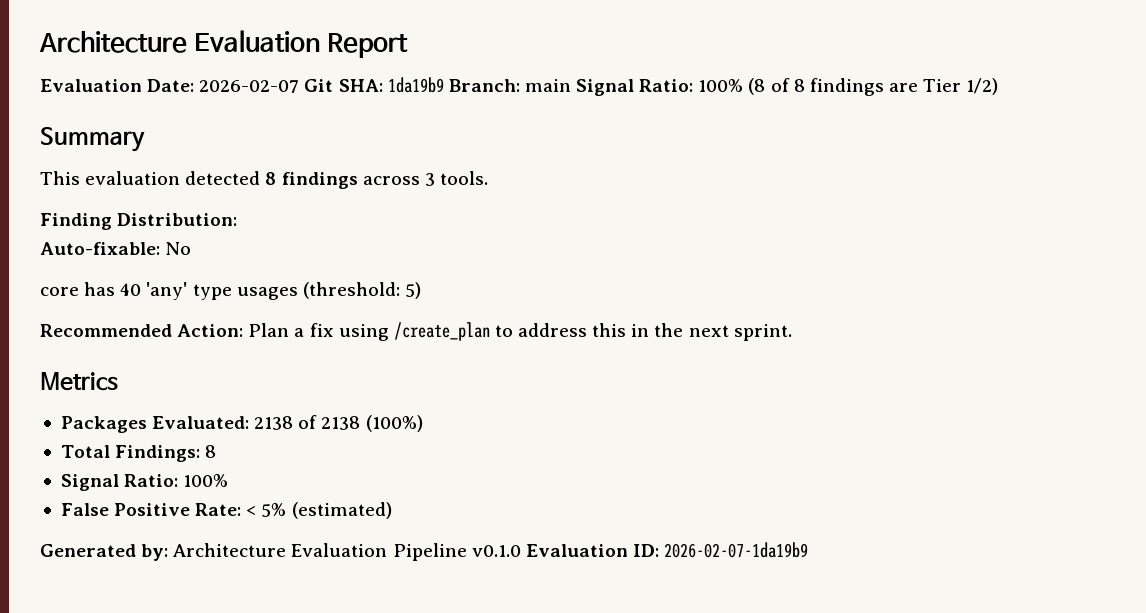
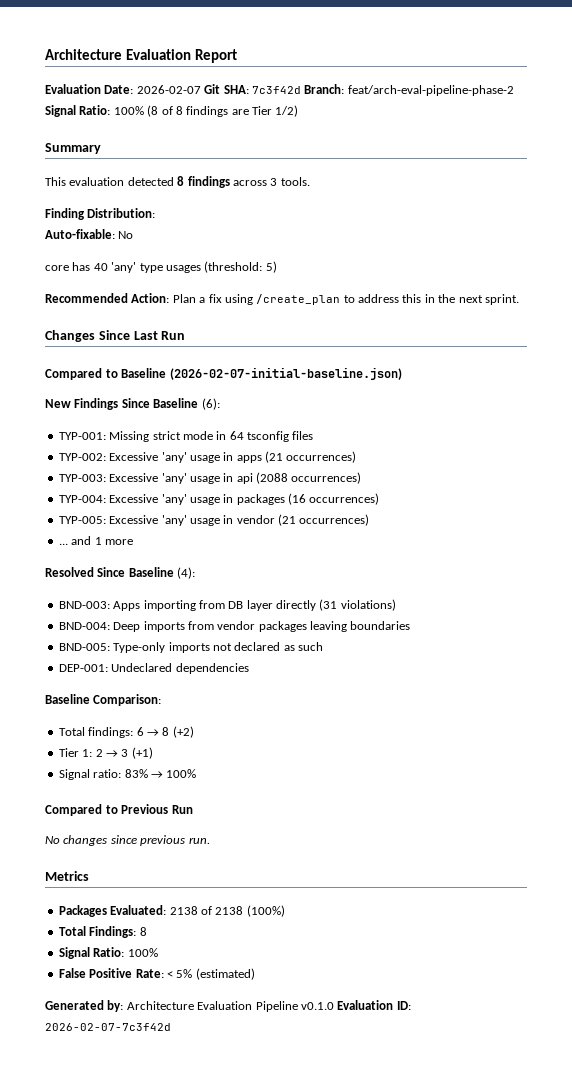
- Evaluation Date: 2026-02-07 Git SHA: 1da19b9 Branch: main Signal Ratio: 100% (8 of 8 findings are Tier 1/2)
+ Evaluation Date: 2026-02-07 Git SHA: 7c3f42d Branch: feat/arch-eval-pipeline-phase-2 Signal Ratio: 100% (8 of 8 findings are Tier 1/2)
+ Changes Since Last Run
+ Compared to Baseline (2026-02-07-initial-baseline.json)
+ New Findings Since Baseline (6):
+ TYP-001: Missing strict mode in 64 tsconfig files
+ TYP-002: Excessive 'any' usage in apps (21 occurrences)
+ TYP-003: Excessive 'any' usage in api (2088 occurrences)
+ TYP-004: Excessive 'any' usage in packages (16 occurrences)
+ TYP-005: Excessive 'any' usage in vendor (21 occurrences)
+ ... and 1 more
+ Resolved Since Baseline (4):
+ BND-003: Apps importing from DB layer directly (31 violations)
+ BND-004: Deep imports from vendor packages leaving boundaries
+ BND-005: Type-only imports not declared as such
+ DEP-001: Undeclared dependencies
+ Baseline Comparison:
+ Total findings: 6 → 8 (+2)
+ Tier 1: 2 → 3 (+1)
+ Signal ratio: 83% → 100%
+ Compared to Previous Run
+ No changes since previous run.
- Generated by: Architecture Evaluation Pipeline v0.1.0 Evaluation ID: 2026-02-07-1da19b9
+ Generated by: Architecture Evaluation Pipeline v0.1.0 Evaluation ID: 2026-02-07-7c3f42d

